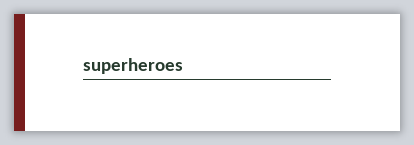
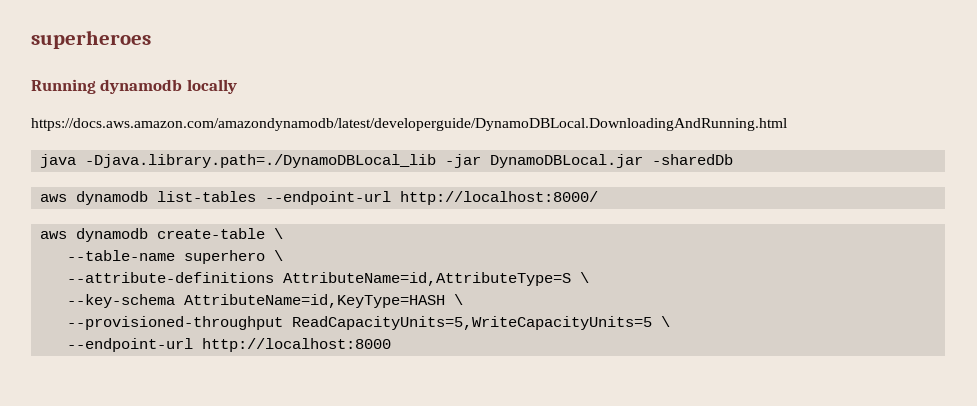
+ Running dynamodb locally
+ https://docs.aws.amazon.com/amazondynamodb/latest/developerguide/DynamoDBLocal.DownloadingAndRunning.html
+ java -Djava.library.path=./DynamoDBLocal_lib -jar DynamoDBLocal.jar -sharedDb
+ aws dynamodb list-tables --endpoint-url http://localhost:8000/
+ aws dynamodb create-table \
+ --table-name superhero \
+ --attribute-definitions AttributeName=id,AttributeType=S \
+ --key-schema AttributeName=id,KeyType=HASH \
+ --provisioned-throughput ReadCapacityUnits=5,WriteCapacityUnits=5 \
+ --endpoint-url http://localhost:8000

